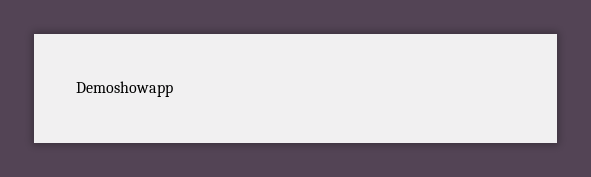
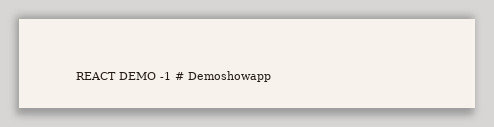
- Demoshowapp
+ REACT DEMO -1 # Demoshowapp

